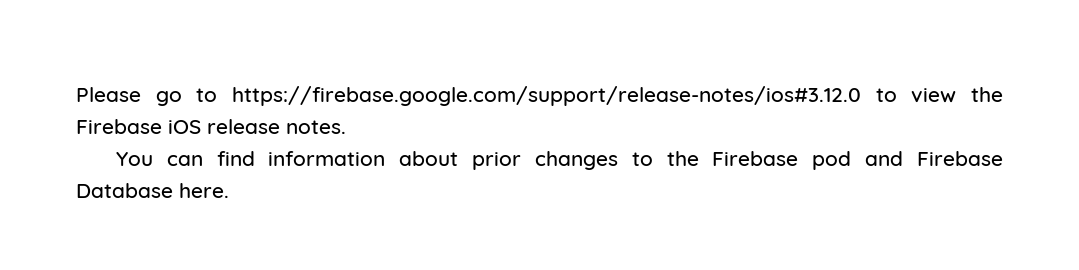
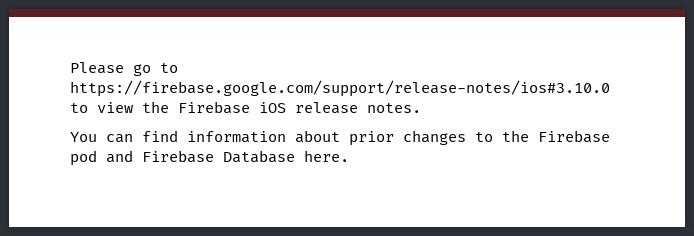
- Please go to https://firebase.google.com/support/release-notes/ios#3.12.0 to view the Firebase iOS release notes.
+ Please go to https://firebase.google.com/support/release-notes/ios#3.10.0 to view the Firebase iOS release notes.

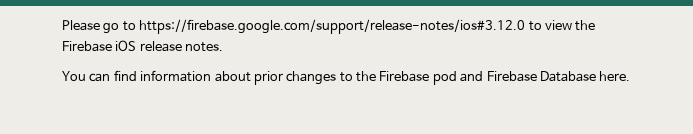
- Please go to https://firebase.google.com/support/release-notes/ios#3.10.0 to view the Firebase iOS release notes.
+ Please go to https://firebase.google.com/support/release-notes/ios#3.12.0 to view the Firebase iOS release notes.

